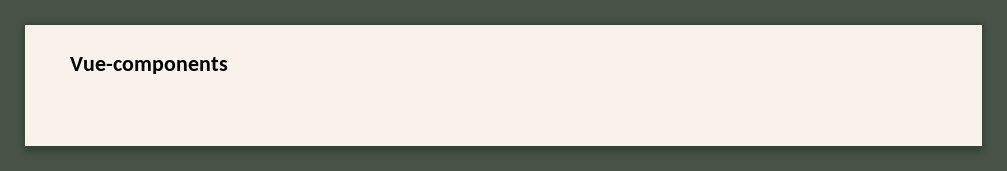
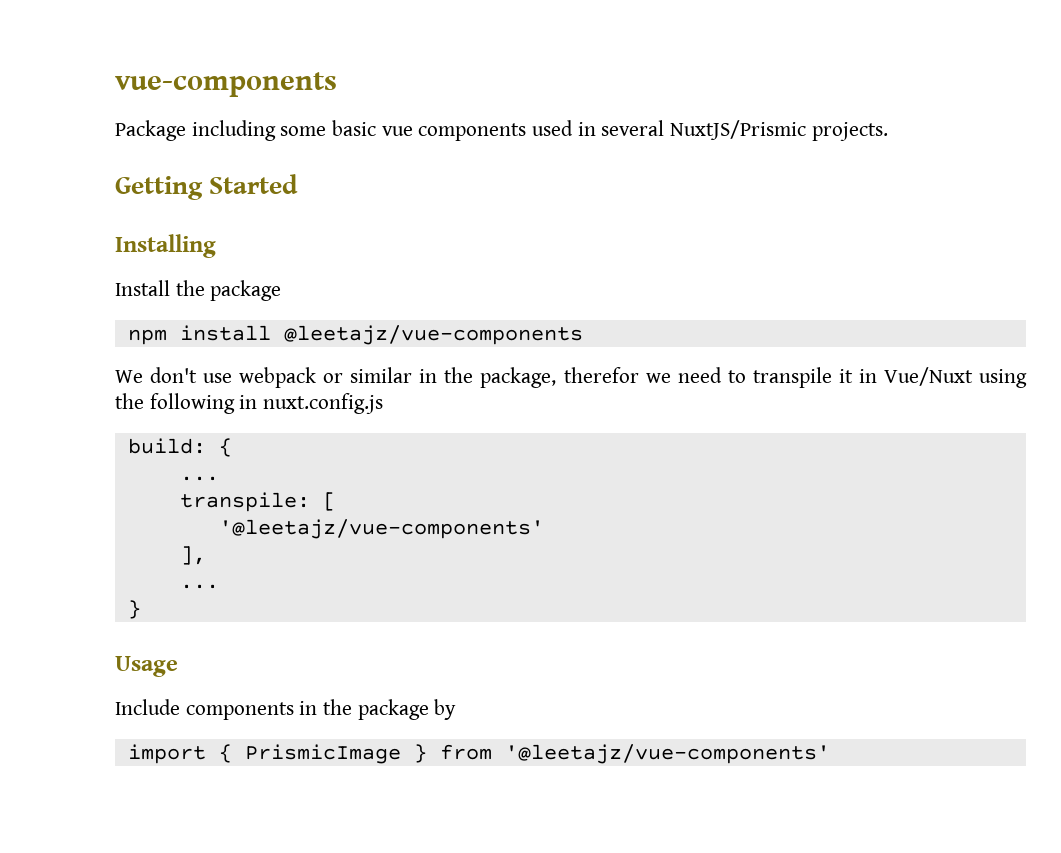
- Vue-components
+ vue-components
+ Package including some basic vue components used in several NuxtJS/Prismic projects.
+ Getting Started
+ Installing
+ Install the package
+ npm install @leetajz/vue-components
+ We don't use webpack or similar in the package, therefor we need to transpile it in Vue/Nuxt using the following in nuxt.config.js
+ build: {
+ ...
+ transpile: [
+ '@leetajz/vue-components'
+ ],
+ ...
+ }
+ Usage
+ Include components in the package by
+ import { PrismicImage } from '@leetajz/vue-components'

